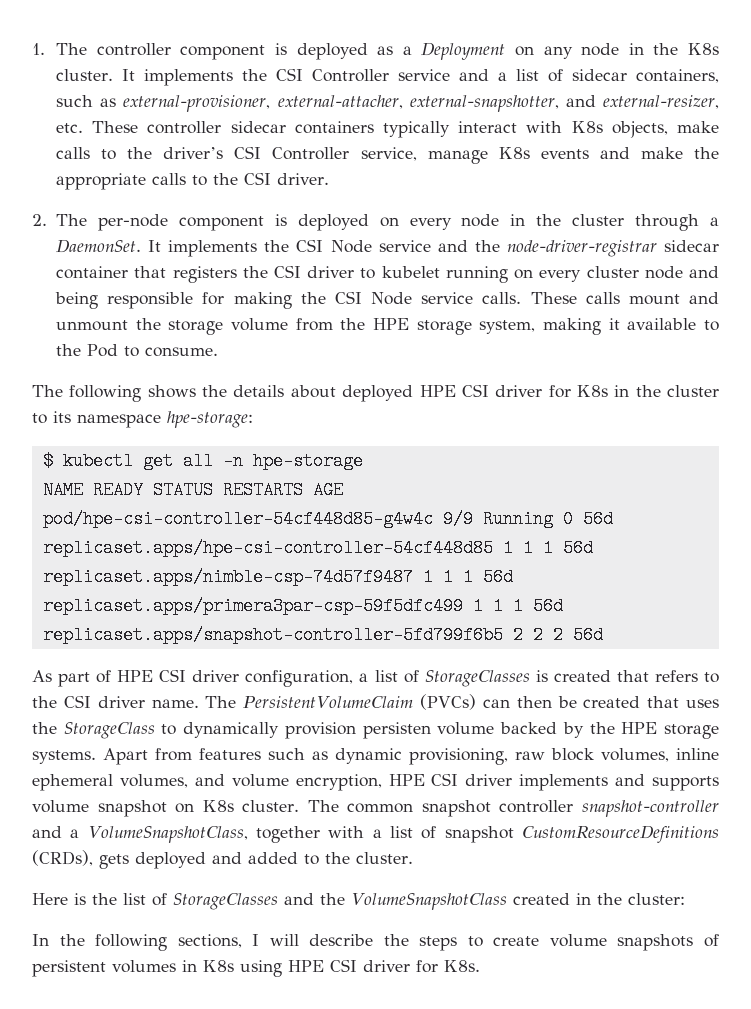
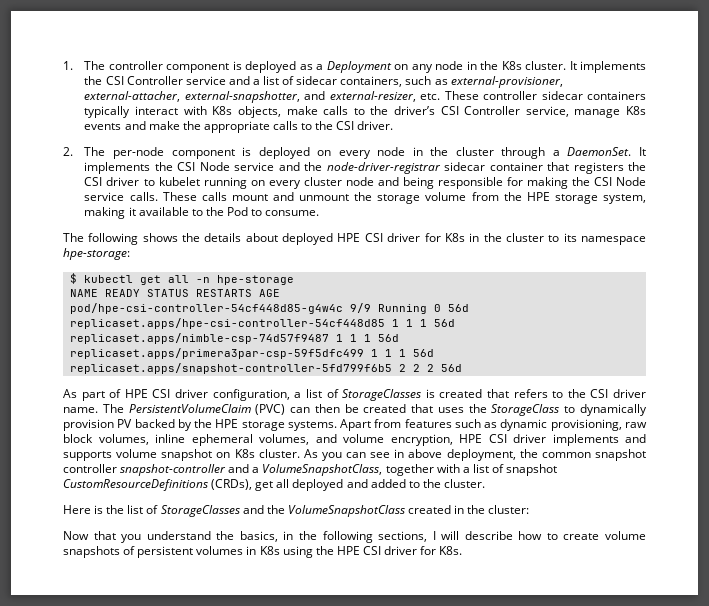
- The PersistentVolumeClaim (PVCs) can then be created that uses the StorageClass to dynamically provision persisten volume backed by the HPE storage systems.
+ The PersistentVolumeClaim (PVC) can then be created that uses the StorageClass to dynamically provision PV backed by the HPE storage systems.
- The common snapshot controller snapshot-controller and a VolumeSnapshotClass, together with a list of snapshot CustomResourceDefinitions (CRDs), gets deployed and added to the cluster.
+ As you can see in above deployment, the common snapshot controller snapshot-controller and a VolumeSnapshotClass, together with a list of snapshot CustomResourceDefinitions (CRDs), get all deployed and added to the cluster.
- In the following sections, I will describe the steps to create volume snapshots of persistent volumes in K8s using HPE CSI driver for K8s.
+ Now that you understand the basics, in the following sections, I will describe how to create volume snapshots of persistent volumes in K8s using the HPE CSI driver for K8s.

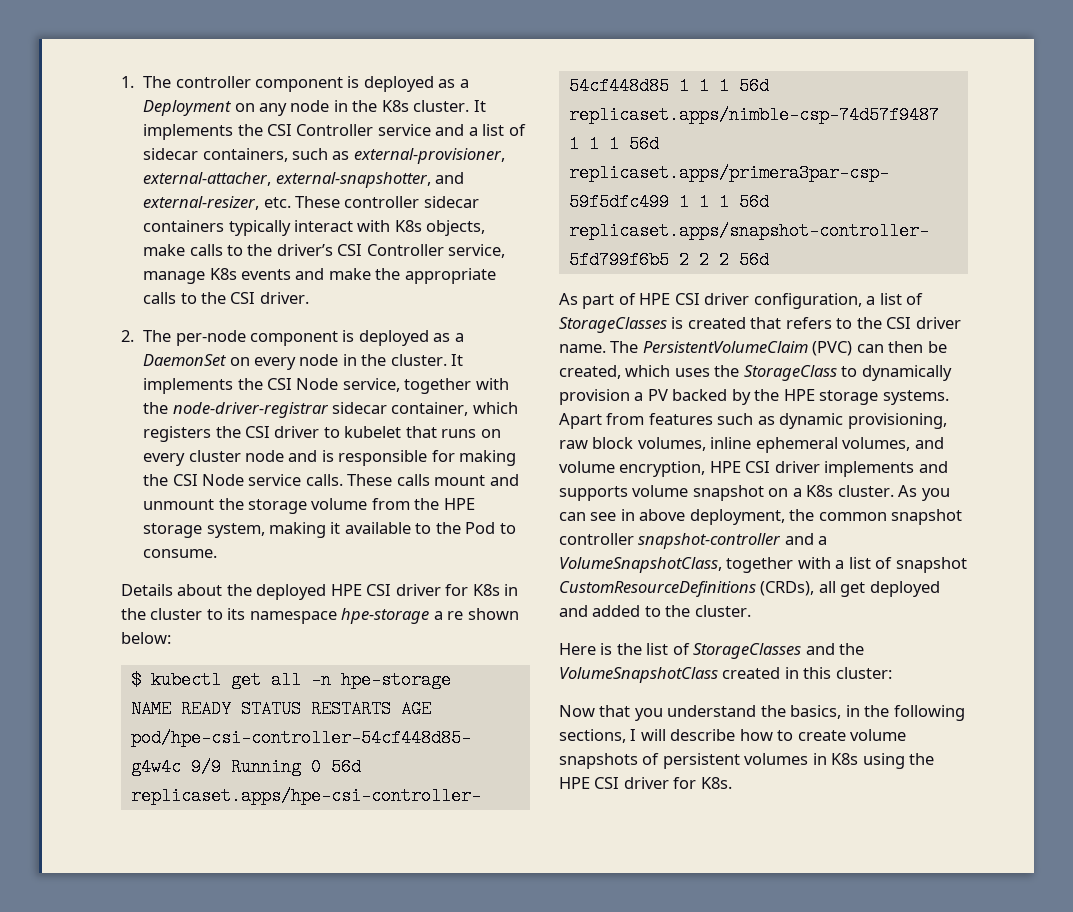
- 2. The per-node component is deployed on every node in the cluster through a DaemonSet.
+ 2. The per-node component is deployed as a DaemonSet on every node in the cluster.
- It implements the CSI Node service and the node-driver-registrar sidecar container that registers the CSI driver to kubelet running on every cluster node and being responsible for making the CSI Node service calls.
+ It implements the CSI Node service, together with the node-driver-registrar sidecar container, which registers the CSI driver to kubelet that runs on every cluster node and is responsible for making the CSI Node service calls.
- The following shows the details about deployed HPE CSI driver for K8s in the cluster to its namespace hpe-storage:
+ Details about the deployed HPE CSI driver for K8s in the cluster to its namespace hpe-storage a re shown below:
- The PersistentVolumeClaim (PVC) can then be created that uses the StorageClass to dynamically provision PV backed by the HPE storage systems.
+ The PersistentVolumeClaim (PVC) can then be created, which uses the StorageClass to dynamically provision a PV backed by the HPE storage systems.
- Apart from features such as dynamic provisioning, raw block volumes, inline ephemeral volumes, and volume encryption, HPE CSI driver implements and supports volume snapshot on K8s cluster.
+ Apart from features such as dynamic provisioning, raw block volumes, inline ephemeral volumes, and volume encryption, HPE CSI driver implements and supports volume snapshot on a K8s cluster.
- As you can see in above deployment, the common snapshot controller snapshot-controller and a VolumeSnapshotClass, together with a list of snapshot CustomResourceDefinitions (CRDs), get all deployed and added to the cluster.
+ As you can see in above deployment, the common snapshot controller snapshot-controller and a VolumeSnapshotClass, together with a list of snapshot CustomResourceDefinitions (CRDs), all get deployed and added to the cluster.
- Here is the list of StorageClasses and the VolumeSnapshotClass created in the cluster:
+ Here is the list of StorageClasses and the VolumeSnapshotClass created in this cluster:

